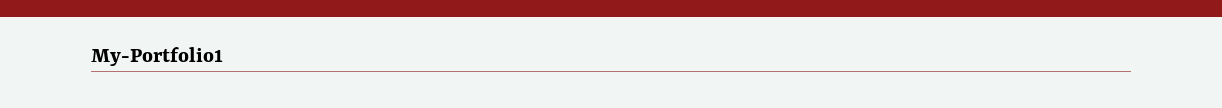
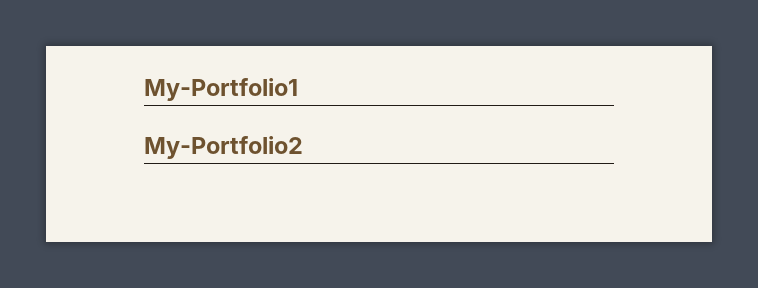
+ My-Portfolio2

